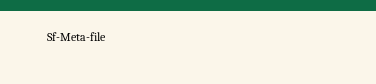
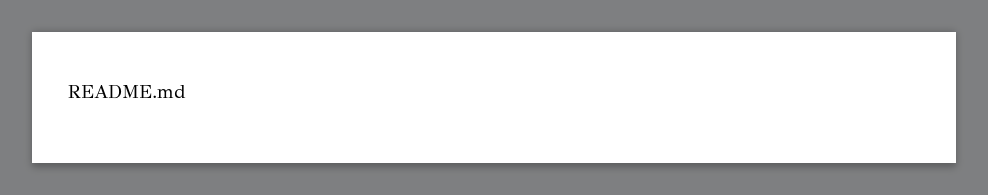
- Sf-Meta-file
+ README.md

